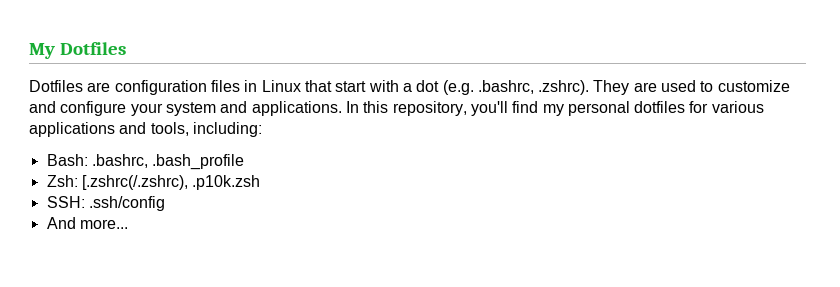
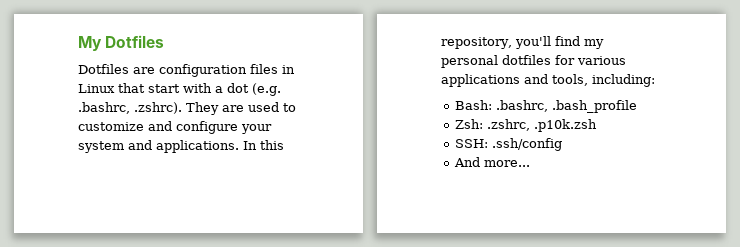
- Zsh: [.zshrc(/.zshrc), .p10k.zsh
+ Zsh: .zshrc, .p10k.zsh

